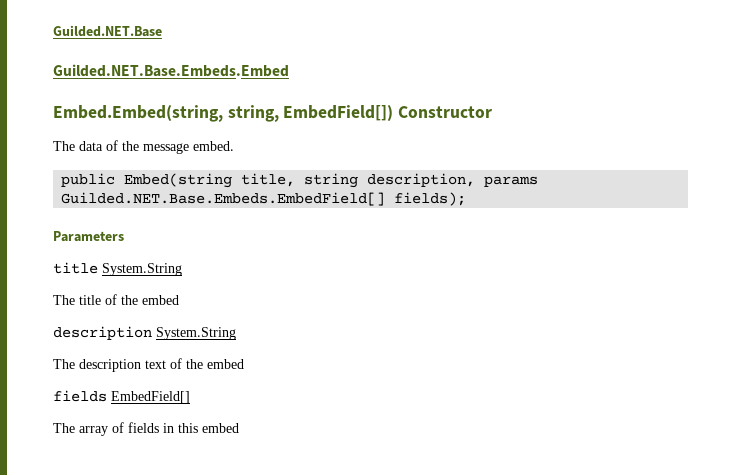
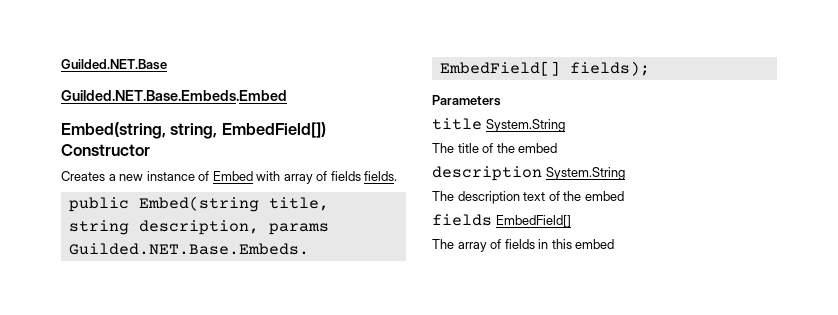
- Embed.Embed(string, string, EmbedField[]) Constructor
+ Embed(string, string, EmbedField[]) Constructor
- The data of the message embed.
+ Creates a new instance of Embed with array of fields fields.

